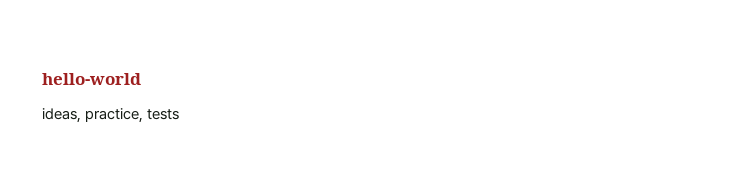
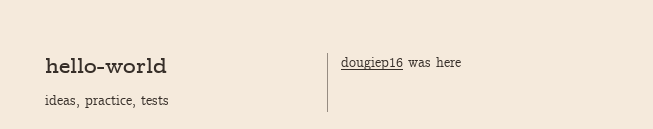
+ dougiep16 was here

